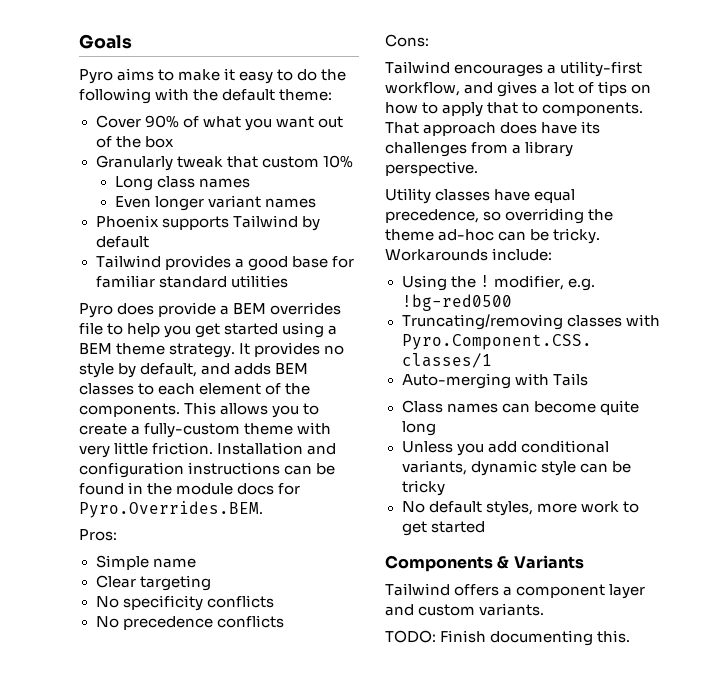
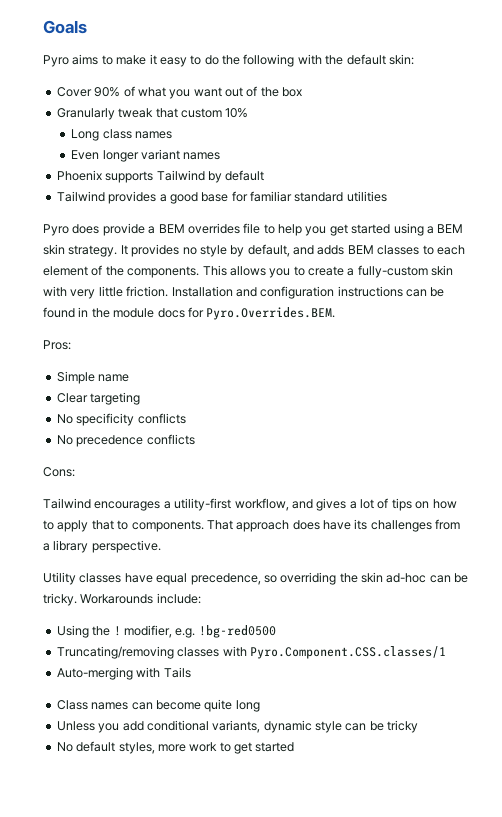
- Pyro aims to make it easy to do the following with the default theme:
+ Pyro aims to make it easy to do the following with the default skin:
- Pyro does provide a BEM overrides file to help you get started using a BEM theme strategy.
+ Pyro does provide a BEM overrides file to help you get started using a BEM skin strategy.
- This allows you to create a fully-custom theme with very little friction.
+ This allows you to create a fully-custom skin with very little friction.
- Utility classes have equal precedence, so overriding the theme ad-hoc can be tricky.
+ Utility classes have equal precedence, so overriding the skin ad-hoc can be tricky.
- Components & Variants
- Tailwind offers a component layer and custom variants.
- TODO: Finish documenting this.

